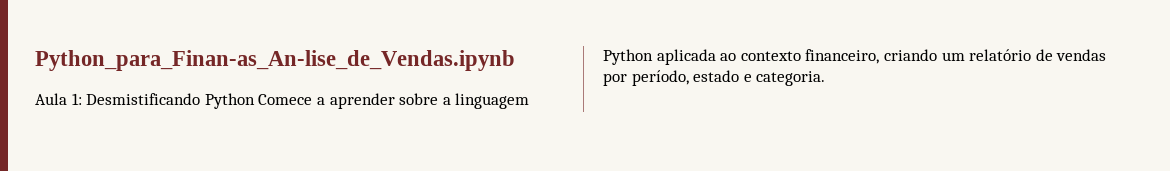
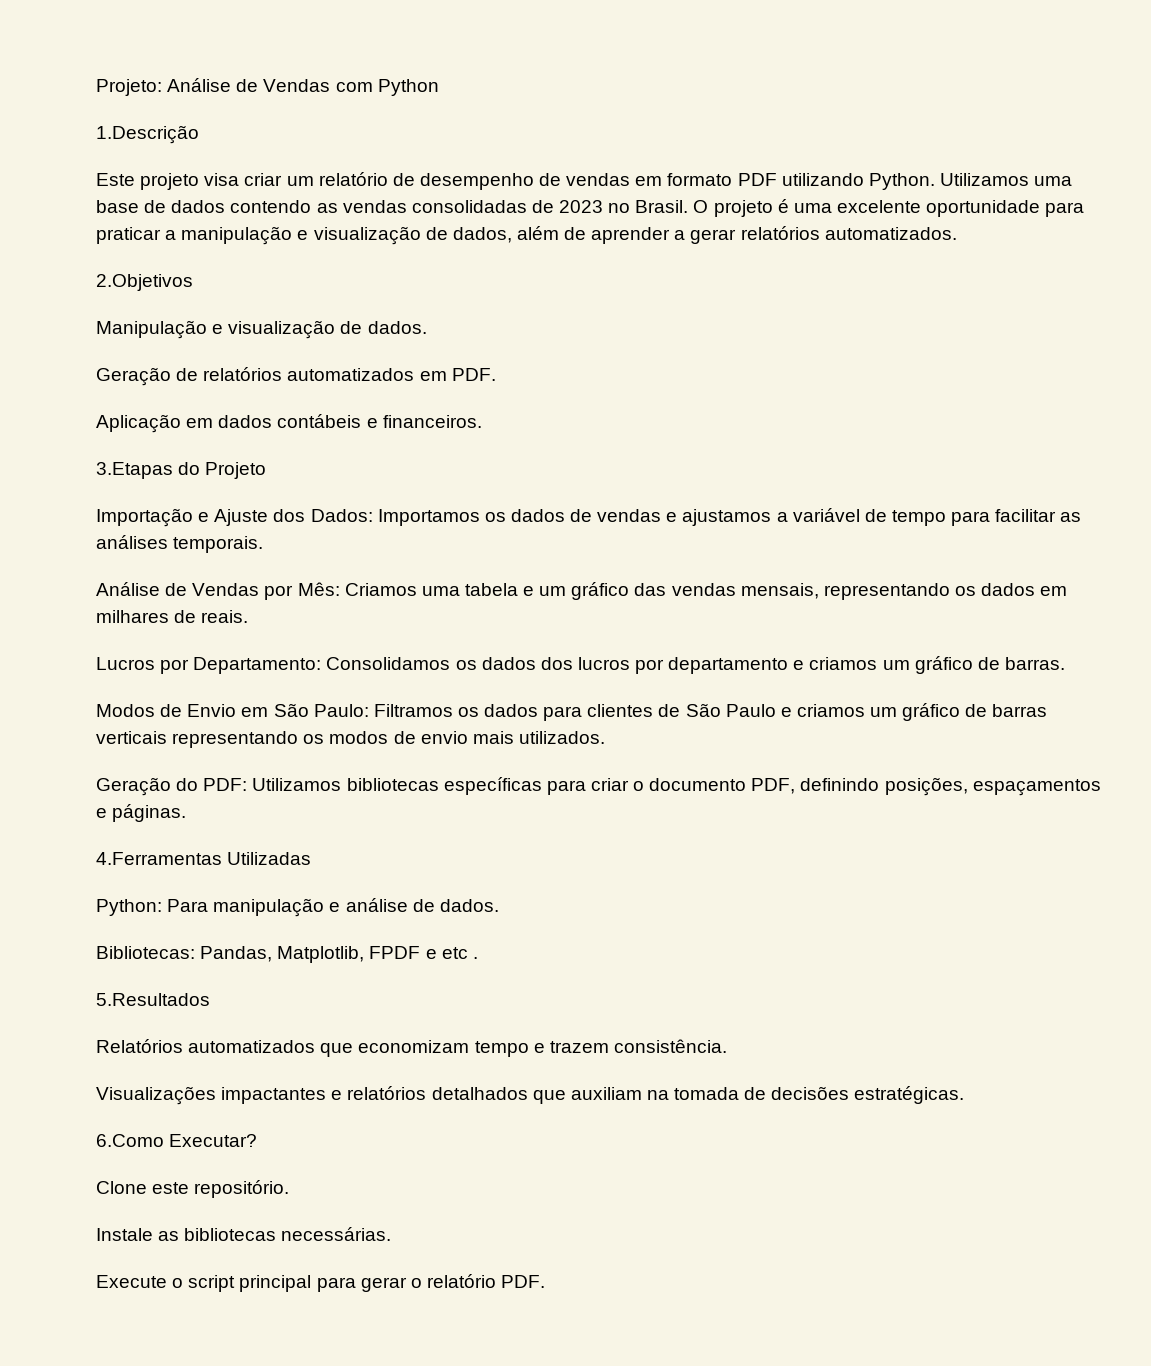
- Python_para_Finan-as_An-lise_de_Vendas.ipynb
- Aula 1: Desmistificando Python Comece a aprender sobre a linguagem Python aplicada ao contexto financeiro, criando um relatório de vendas por período, estado e categoria.
+ Projeto: Análise de Vendas com Python
+ 1.Descrição
+ Este projeto visa criar um relatório de desempenho de vendas em formato PDF utilizando Python. Utilizamos uma base de dados contendo as vendas consolidadas de 2023 no Brasil. O projeto é uma excelente oportunidade para praticar a manipulação e visualização de dados, além de aprender a gerar relatórios automatizados.
+ 2.Objetivos
+ Manipulação e visualização de dados.
+ Geração de relatórios automatizados em PDF.
+ Aplicação em dados contábeis e financeiros.
+ 3.Etapas do Projeto
+ Importação e Ajuste dos Dados: Importamos os dados de vendas e ajustamos a variável de tempo para facilitar as análises temporais.
+ Análise de Vendas por Mês: Criamos uma tabela e um gráfico das vendas mensais, representando os dados em milhares de reais.
+ Lucros por Departamento: Consolidamos os dados dos lucros por departamento e criamos um gráfico de barras.
+ Modos de Envio em São Paulo: Filtramos os dados para clientes de São Paulo e criamos um gráfico de barras verticais representando os modos de envio mais utilizados.
+ Geração do PDF: Utilizamos bibliotecas específicas para criar o documento PDF, definindo posições, espaçamentos e páginas.
+ 4.Ferramentas Utilizadas
+ Python: Para manipulação e análise de dados.
+ Bibliotecas: Pandas, Matplotlib, FPDF e etc .
+ 5.Resultados
+ Relatórios automatizados que economizam tempo e trazem consistência.
+ Visualizações impactantes e relatórios detalhados que auxiliam na tomada de decisões estratégicas.
+ 6.Como Executar?
+ Clone este repositório.
+ Instale as bibliotecas necessárias.
+ Execute o script principal para gerar o relatório PDF.

